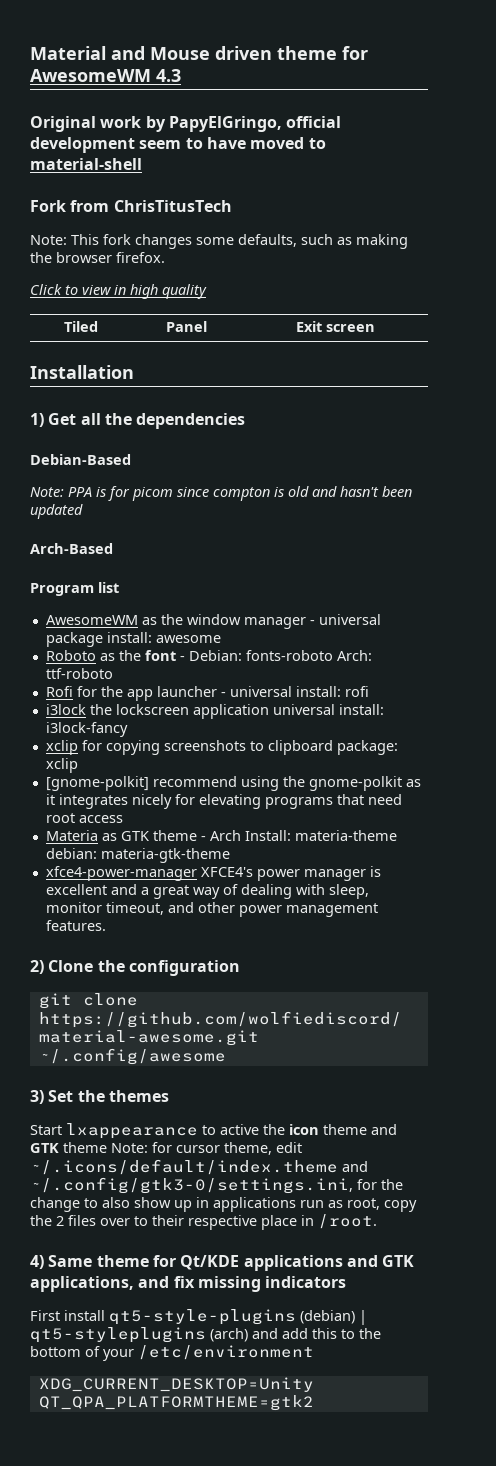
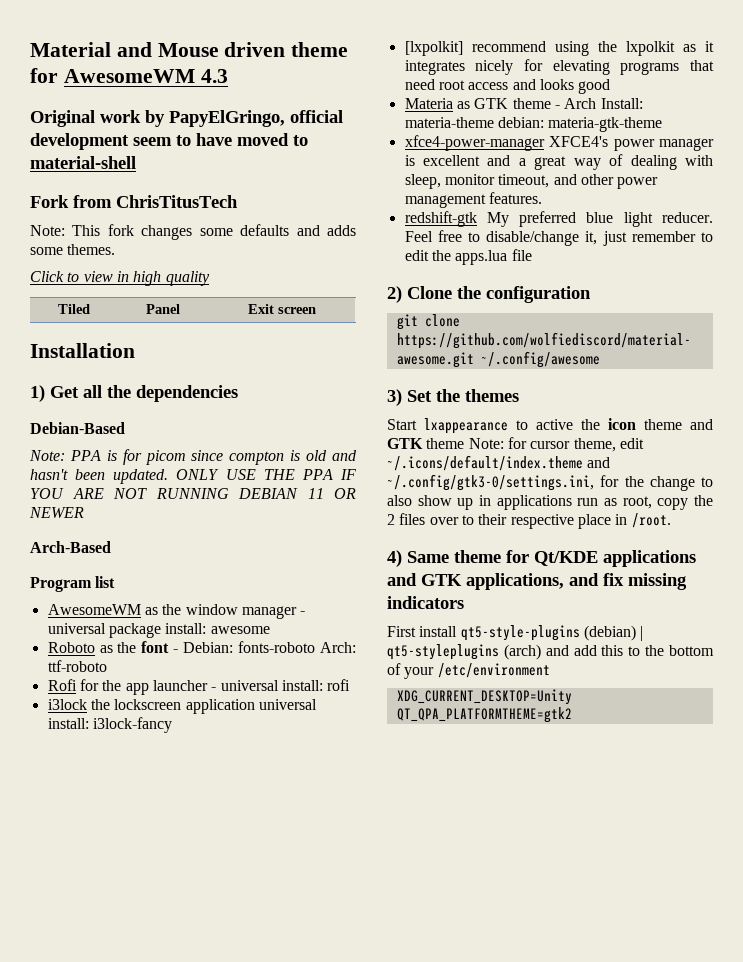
- Note: This fork changes some defaults, such as making the browser firefox.
+ Note: This fork changes some defaults and adds some themes.
- Note: PPA is for picom since compton is old and hasn't been updated
+ Note: PPA is for picom since compton is old and hasn't been updated. ONLY USE THE PPA IF YOU ARE NOT RUNNING DEBIAN 11 OR NEWER
- xclip for copying screenshots to clipboard package: xclip
- [gnome-polkit] recommend using the gnome-polkit as it integrates nicely for elevating programs that need root access
+ [lxpolkit] recommend using the lxpolkit as it integrates nicely for elevating programs that need root access and looks good
+ redshift-gtk My preferred blue light reducer. Feel free to disable/change it, just remember to edit the apps.lua file

